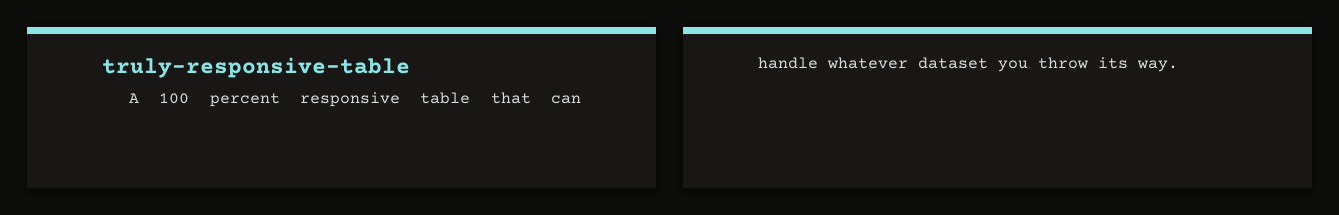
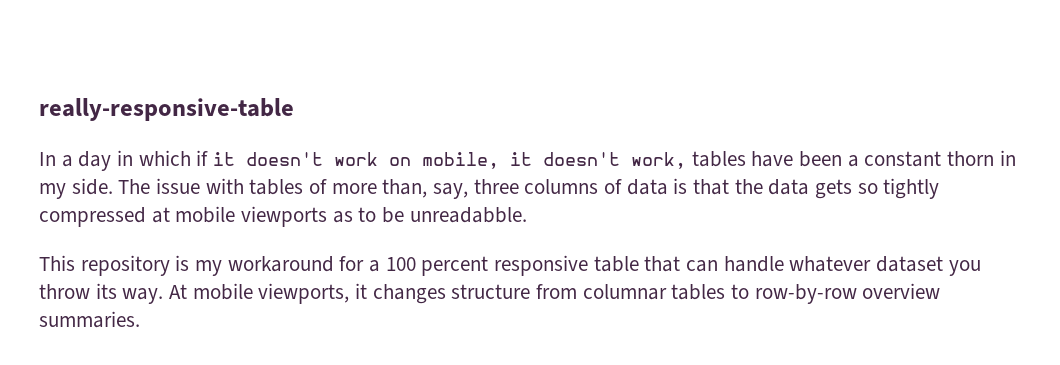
- truly-responsive-table
- A 100 percent responsive table that can handle whatever dataset you throw its way.
+ really-responsive-table
+ In a day in which if it doesn't work on mobile, it doesn't work, tables have been a constant thorn in my side. The issue with tables of more than, say, three columns of data is that the data gets so tightly compressed at mobile viewports as to be unreadabble.
+ This repository is my workaround for a 100 percent responsive table that can handle whatever dataset you throw its way.
+ At mobile viewports, it changes structure from columnar tables to row-by-row overview summaries.

